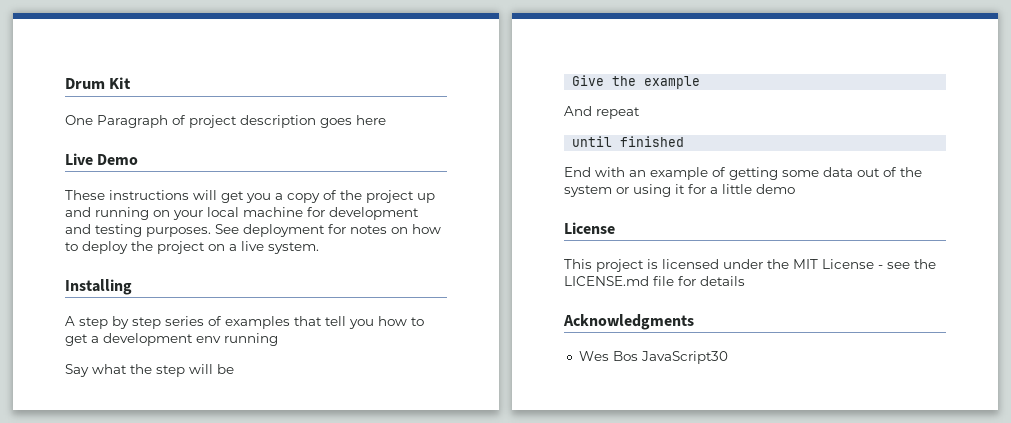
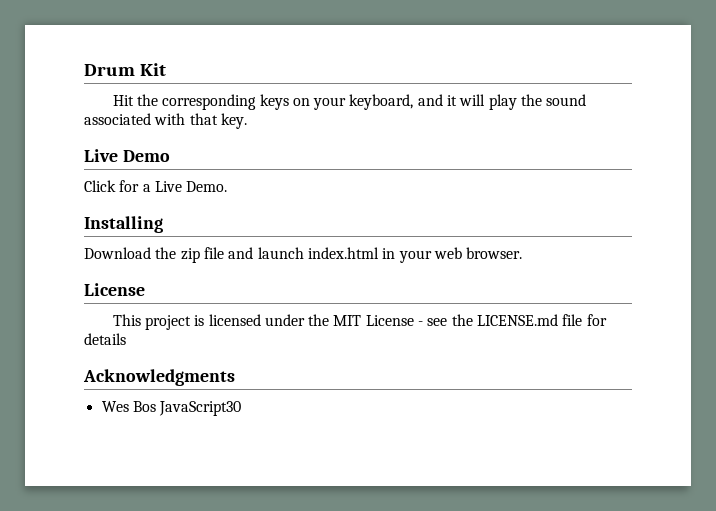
- One Paragraph of project description goes here
+ Hit the corresponding keys on your keyboard, and it will play the sound associated with that key.
  Live Demo
- These instructions will get you a copy of the project up and running on your local machine for development and testing purposes. See deployment for notes on how to deploy the project on a live system.
+ Click for a Live Demo.
  Installing
- A step by step series of examples that tell you how to get a development env running
- Say what the step will be
- Give the example
- And repeat
- until finished
- End with an example of getting some data out of the system or using it for a little demo
+ Download the zip file and launch index.html in your web browser.

